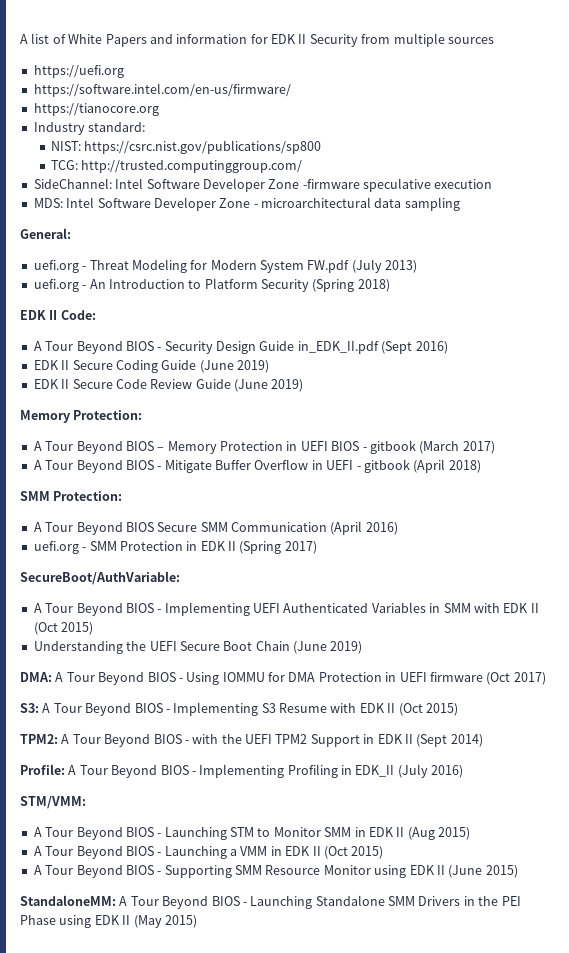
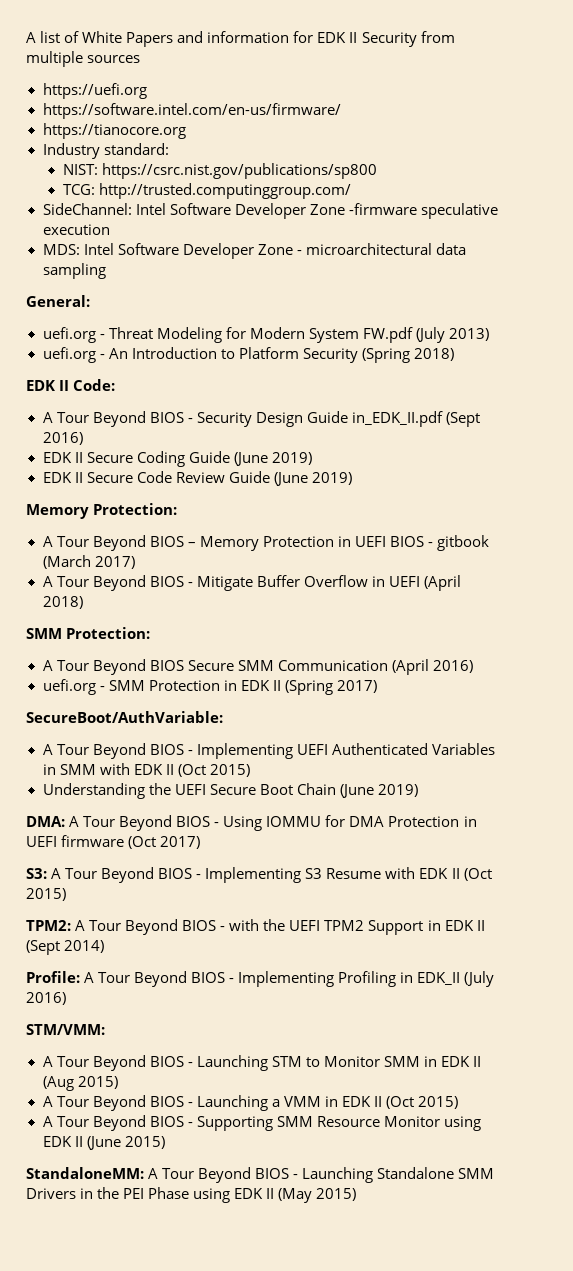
- A Tour Beyond BIOS - Mitigate Buffer Overflow in UEFI - gitbook (April 2018)
+ A Tour Beyond BIOS - Mitigate Buffer Overflow in UEFI (April 2018)

